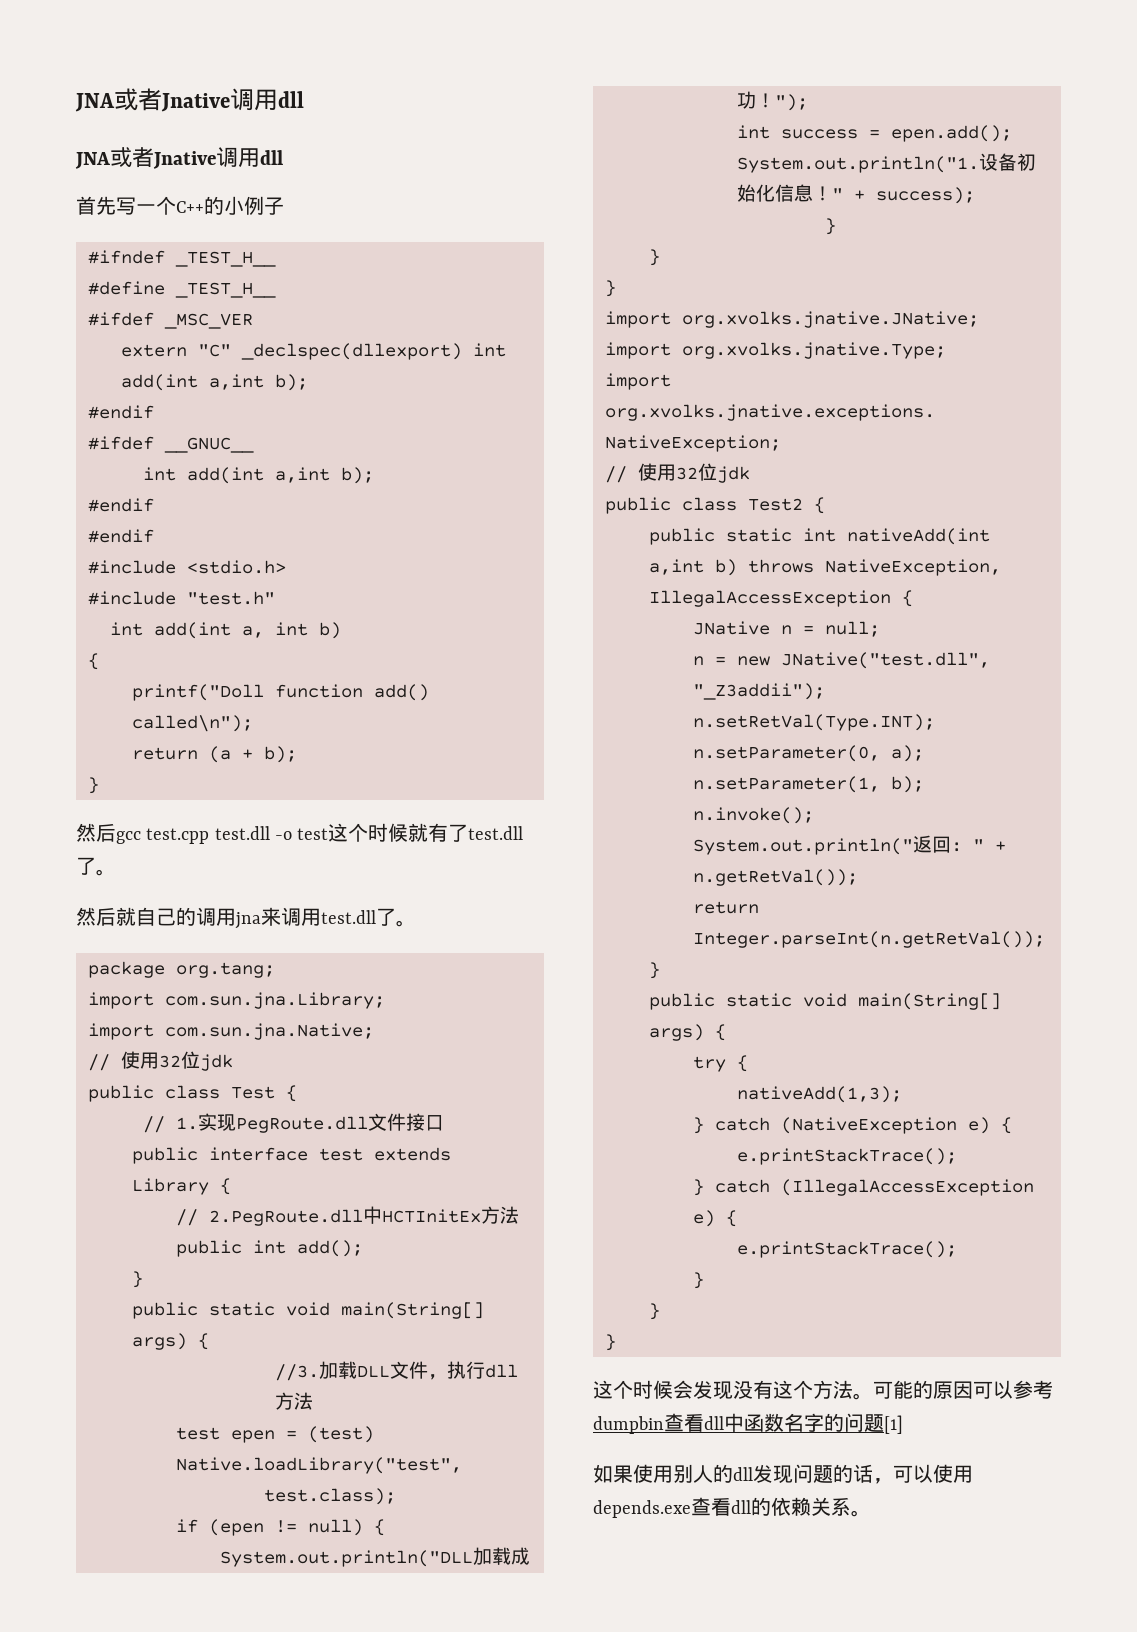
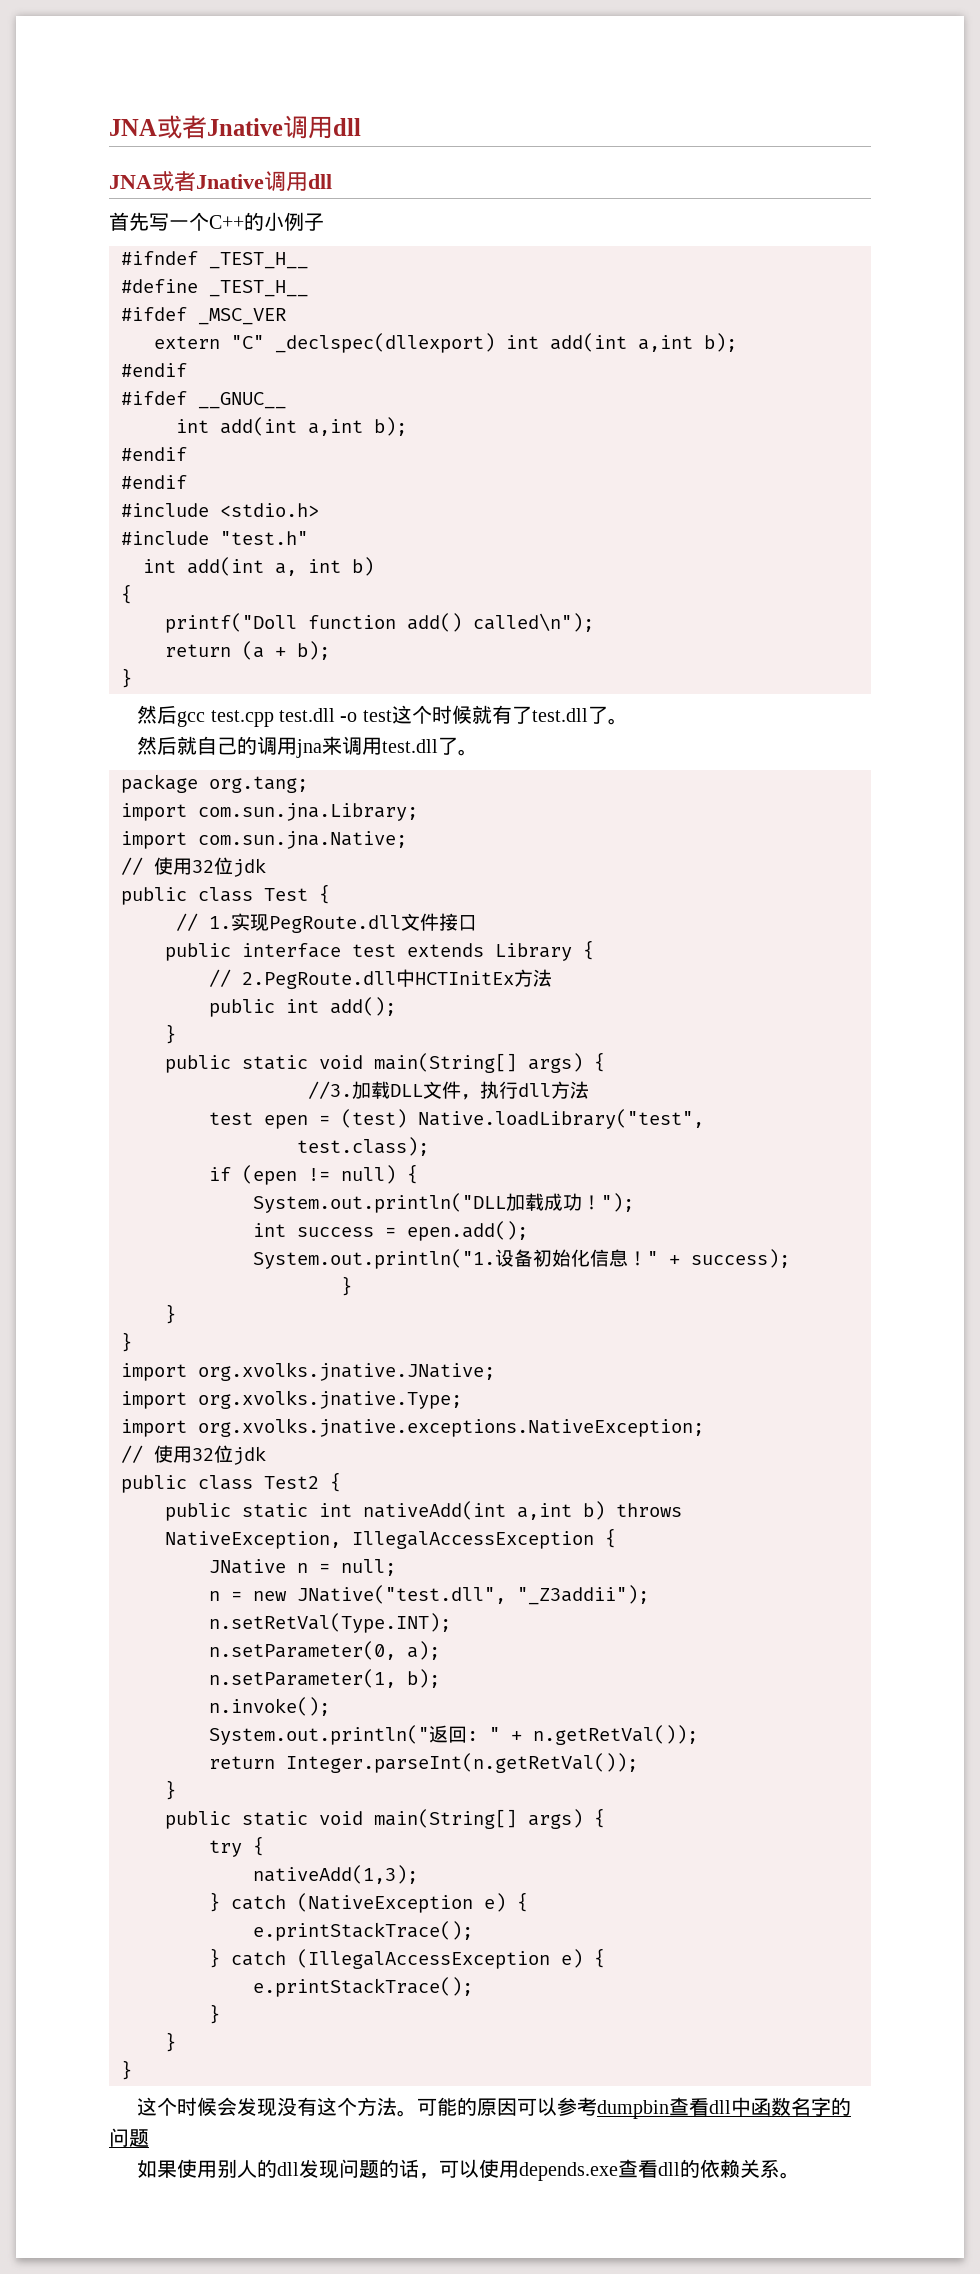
- 可能的原因可以参考dumpbin查看dll中函数名字的问题[1]
+ 可能的原因可以参考dumpbin查看dll中函数名字的问题

